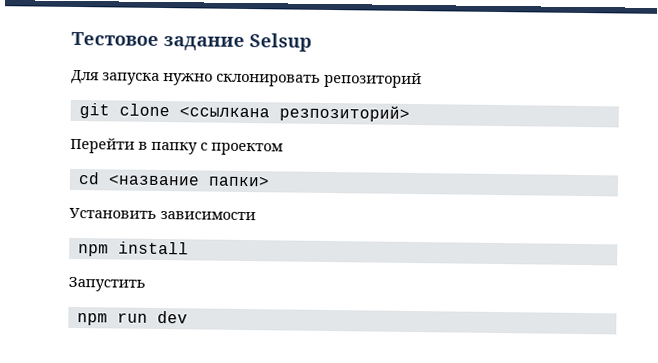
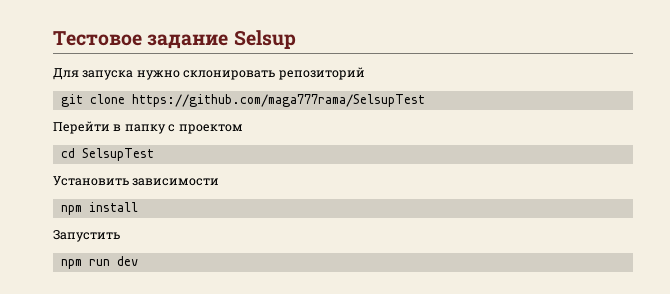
- git clone <ссылкана резпозиторий>
+ git clone https://github.com/maga777rama/SelsupTest
- cd <название папки>
+ cd SelsupTest

